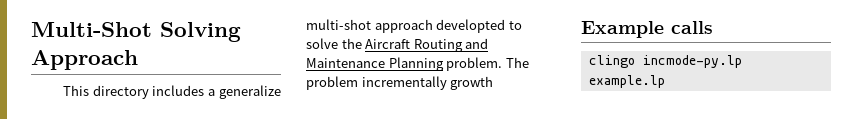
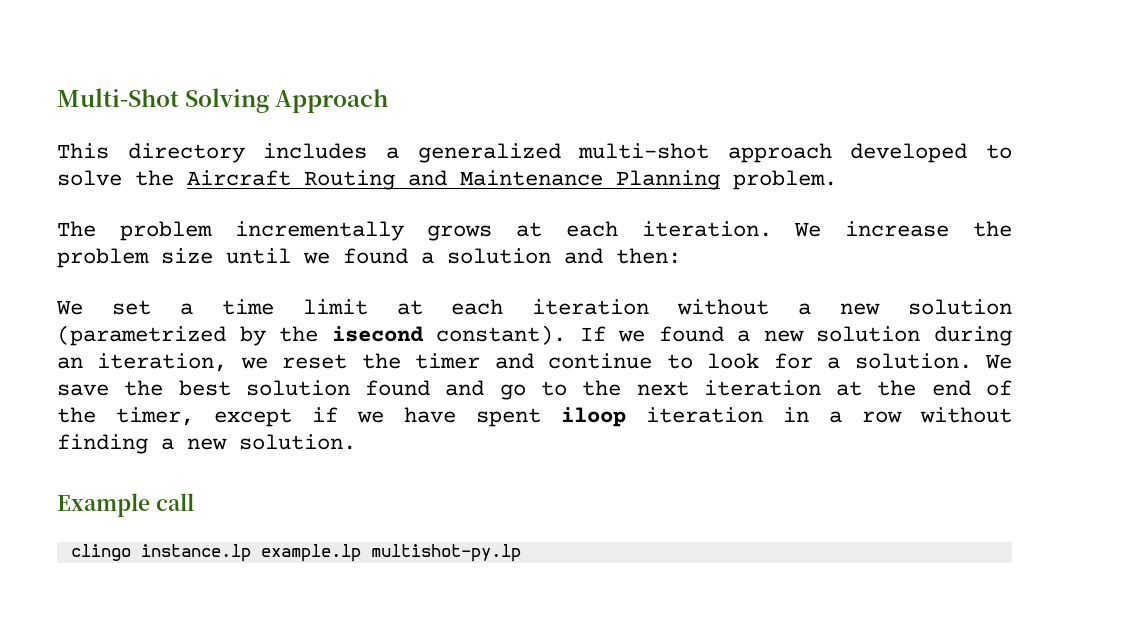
- This directory includes a generalize multi-shot approach developted to solve the Aircraft Routing and Maintenance Planning problem. The problem incrementally growth
+ This directory includes a generalized multi-shot approach developed to solve the Aircraft Routing and Maintenance Planning problem.
+ The problem incrementally grows at each iteration. We increase the problem size until we found a solution and then:
+ We set a time limit at each iteration without a new solution (parametrized by the isecond constant). If we found a new solution during an iteration, we reset the timer and continue to look for a solution. We save the best solution found and go to the next iteration at the end of the timer, except if we have spent iloop iteration in a row without finding a new solution.
- Example calls
+ Example call
- clingo incmode-py.lp example.lp
+ clingo instance.lp example.lp multishot-py.lp

